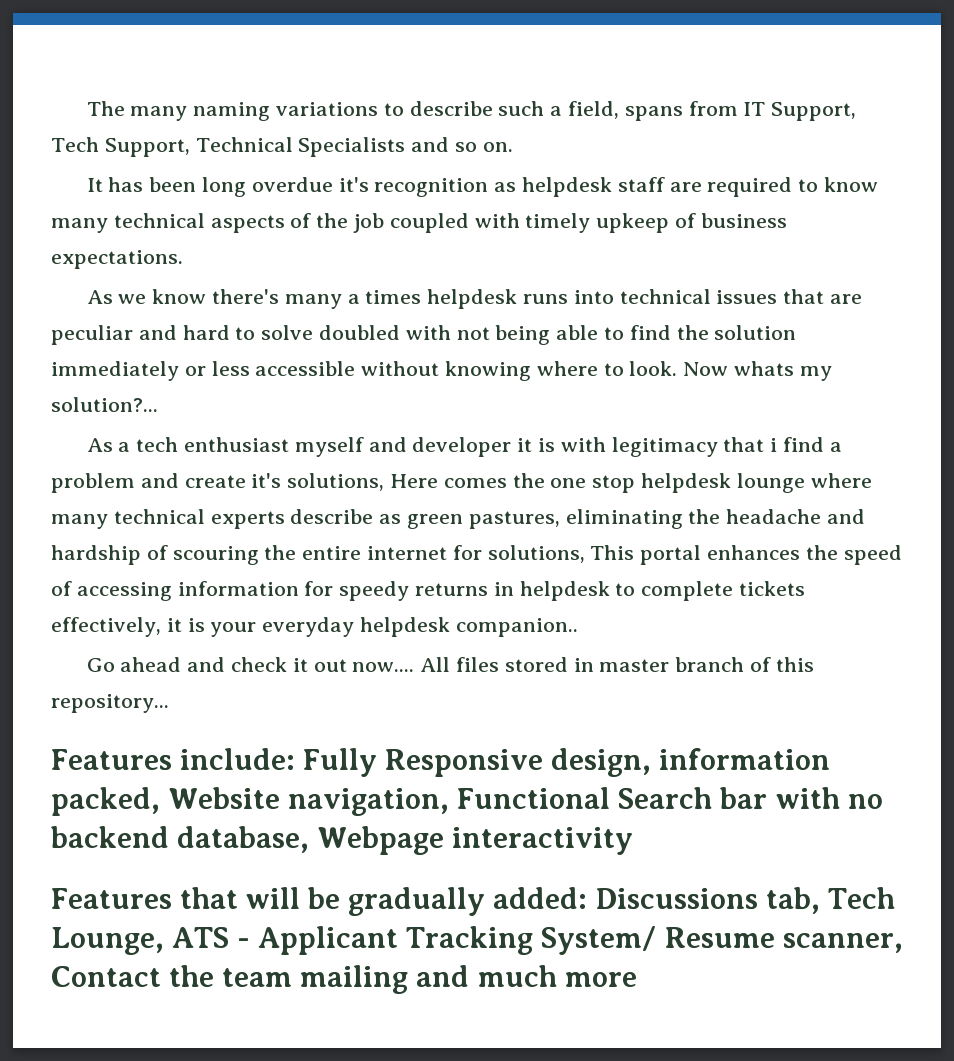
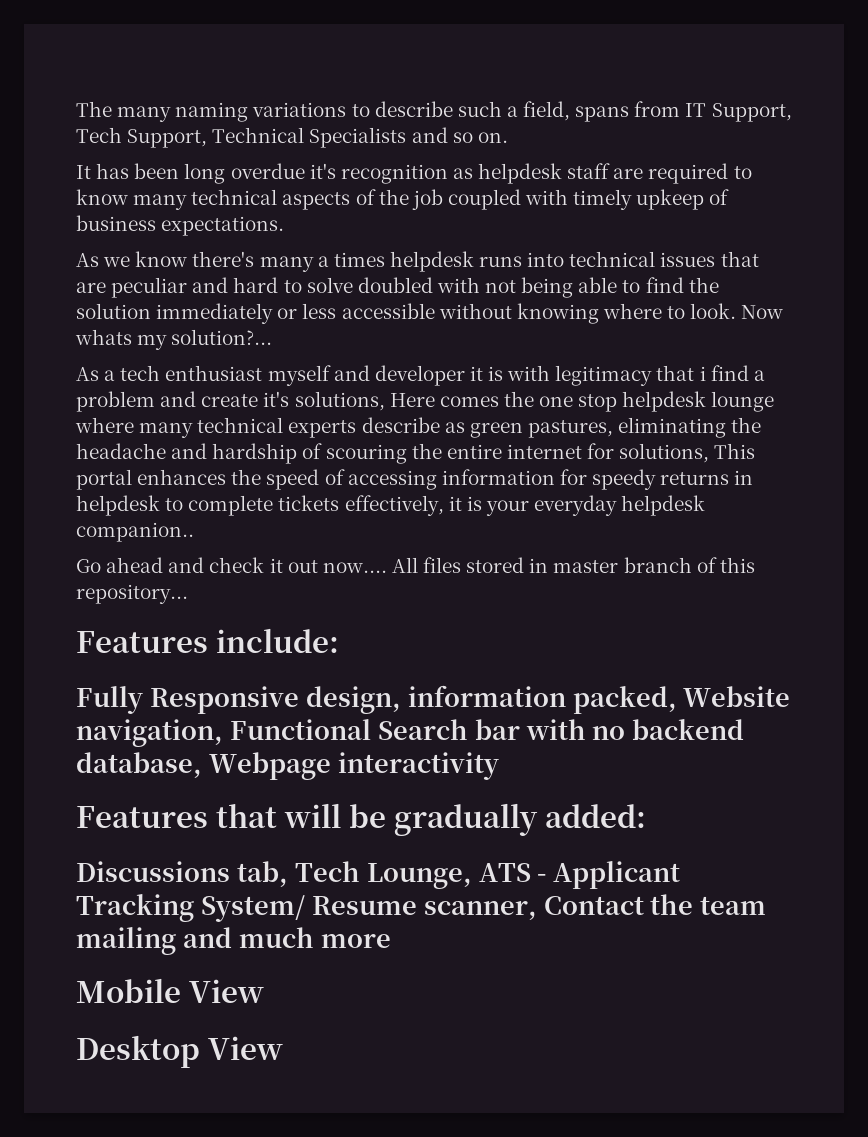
- Features include: Fully Responsive design, information packed, Website navigation, Functional Search bar with no backend database, Webpage interactivity
+ Features include:
+ Fully Responsive design, information packed, Website navigation, Functional Search bar with no backend database, Webpage interactivity
- Features that will be gradually added: Discussions tab, Tech Lounge, ATS - Applicant Tracking System/ Resume scanner, Contact the team mailing and much more
+ Features that will be gradually added:
+ Discussions tab, Tech Lounge, ATS - Applicant Tracking System/ Resume scanner, Contact the team mailing and much more
+ Mobile View
+ Desktop View

